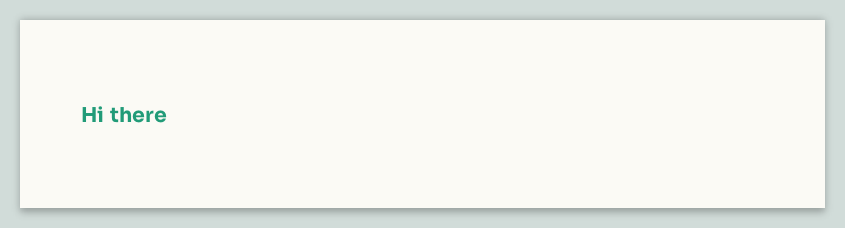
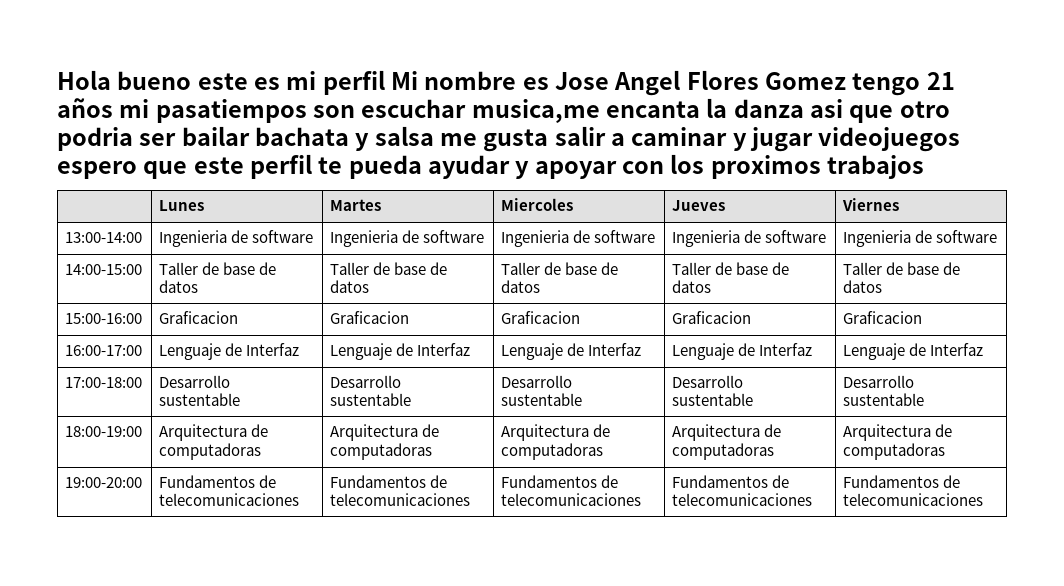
- Hi there
+ Hola bueno este es mi perfil Mi nombre es Jose Angel Flores Gomez tengo 21 años mi pasatiempos son escuchar musica,me encanta la danza asi que otro podria ser bailar bachata y salsa me gusta salir a caminar y jugar videojuegos espero que este perfil te pueda ayudar y apoyar con los proximos trabajos
+ | Lunes | Martes | Miercoles | Jueves | Viernes
+ 13:00-14:00 | Ingenieria de software | Ingenieria de software | Ingenieria de software | Ingenieria de software | Ingenieria de software
+ 14:00-15:00 | Taller de base de datos | Taller de base de datos | Taller de base de datos | Taller de base de datos | Taller de base de datos
+ 15:00-16:00 | Graficacion | Graficacion | Graficacion | Graficacion | Graficacion
+ 16:00-17:00 | Lenguaje de Interfaz | Lenguaje de Interfaz | Lenguaje de Interfaz | Lenguaje de Interfaz | Lenguaje de Interfaz
+ 17:00-18:00 | Desarrollo sustentable | Desarrollo sustentable | Desarrollo sustentable | Desarrollo sustentable | Desarrollo sustentable
+ 18:00-19:00 | Arquitectura de computadoras | Arquitectura de computadoras | Arquitectura de computadoras | Arquitectura de computadoras | Arquitectura de computadoras
+ 19:00-20:00 | Fundamentos de telecomunicaciones | Fundamentos de telecomunicaciones | Fundamentos de telecomunicaciones | Fundamentos de telecomunicaciones | Fundamentos de telecomunicaciones

